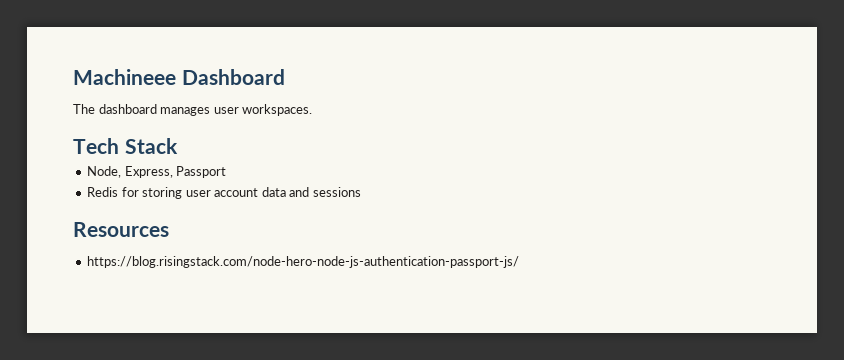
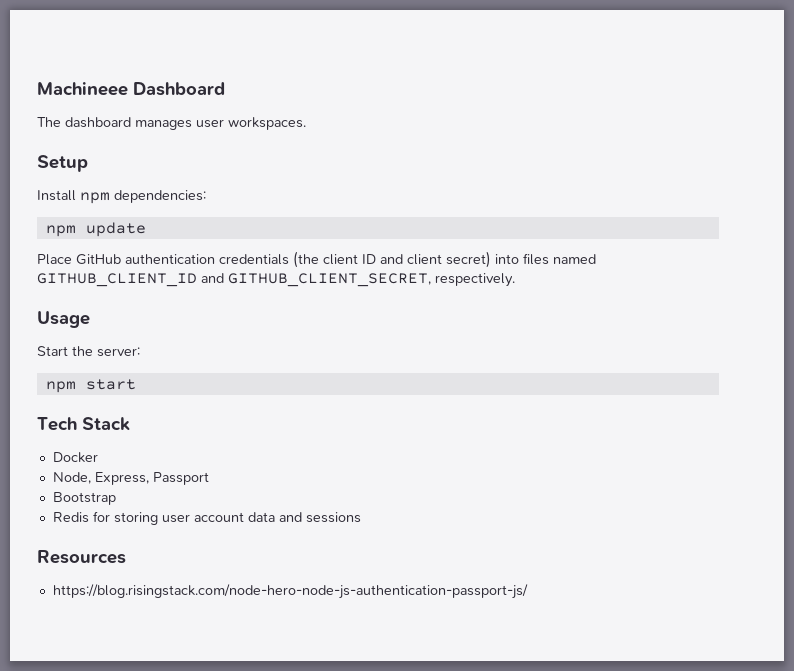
+ Setup
+ Install npm dependencies:
+ npm update
+ Place GitHub authentication credentials (the client ID and client secret) into files named GITHUB_CLIENT_ID and GITHUB_CLIENT_SECRET, respectively.
+ Usage
+ Start the server:
+ npm start
+ Docker
+ Bootstrap

